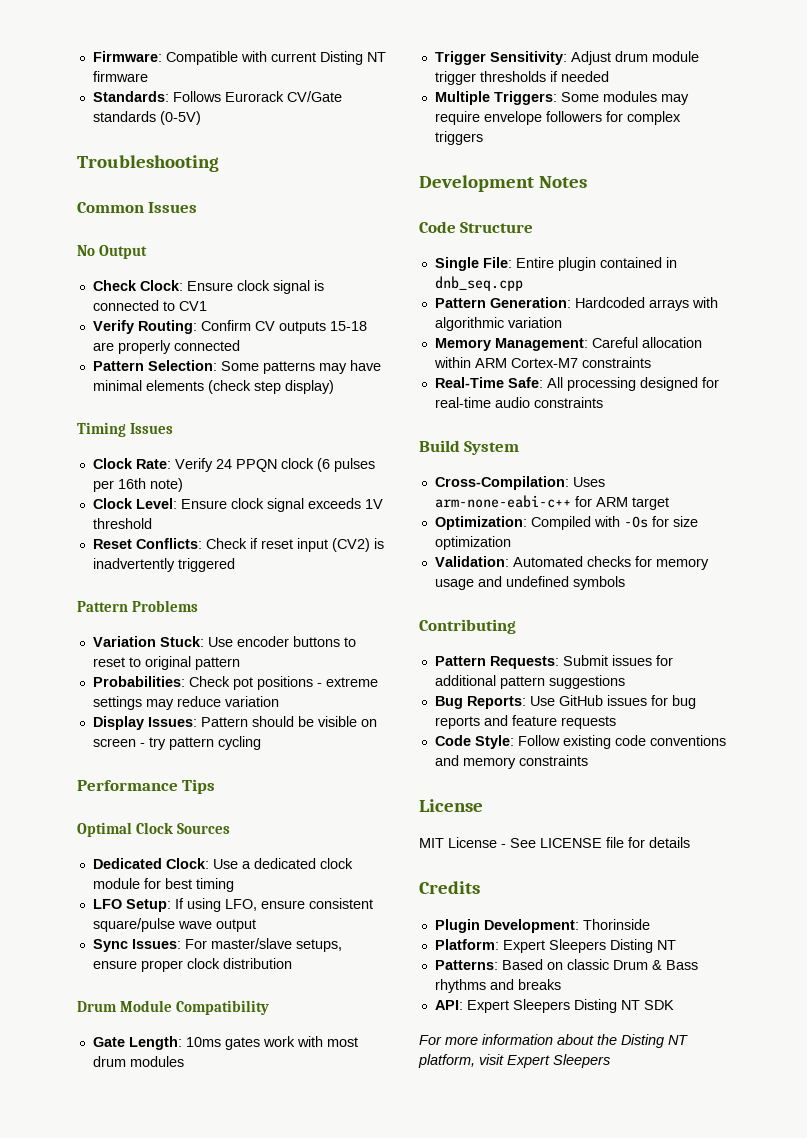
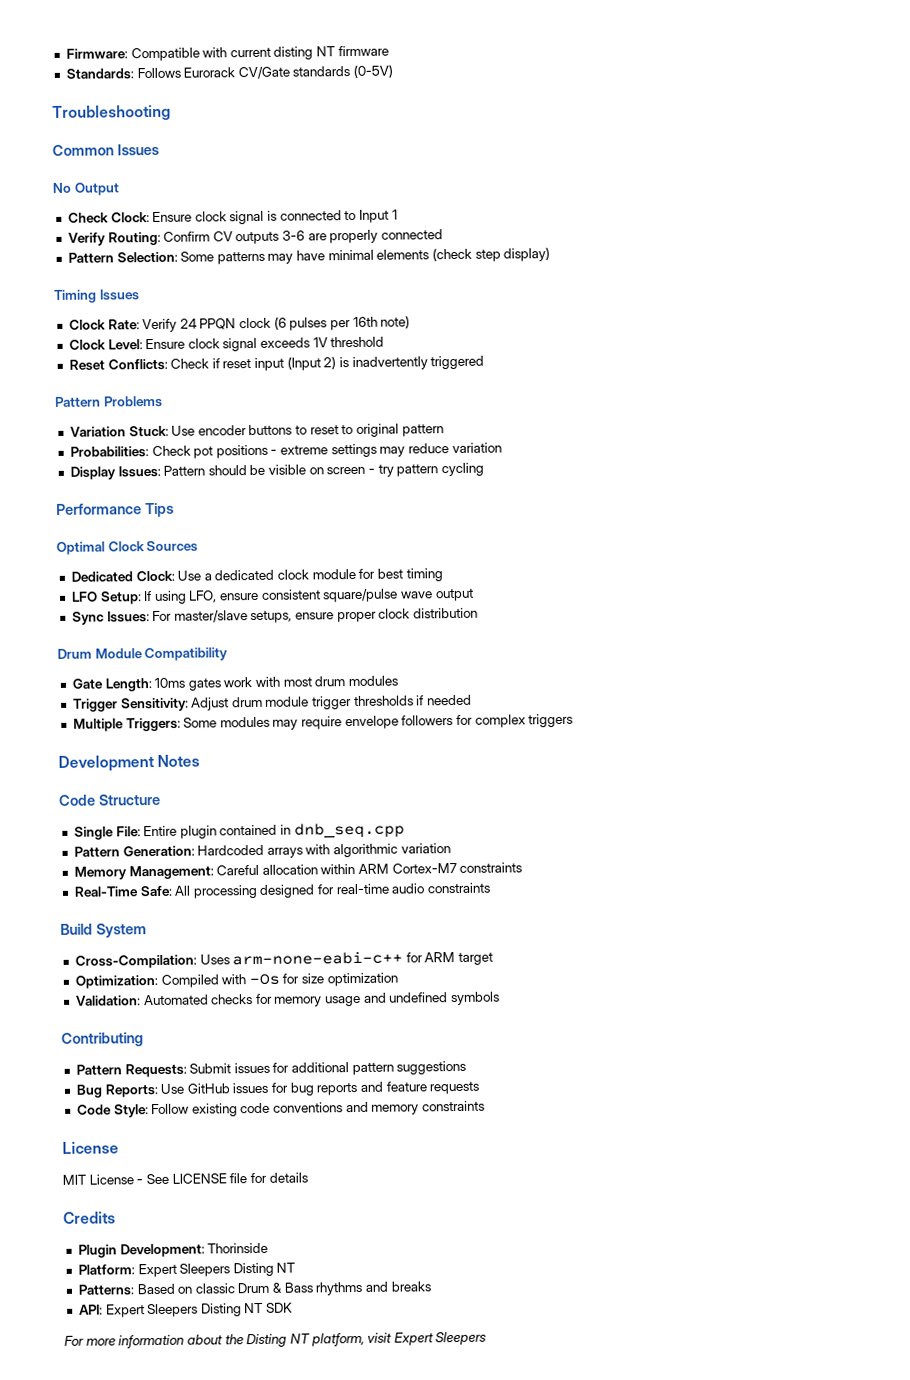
- Firmware: Compatible with current Disting NT firmware
+ Firmware: Compatible with current disting NT firmware
- Check Clock: Ensure clock signal is connected to CV1
+ Check Clock: Ensure clock signal is connected to Input 1
- Verify Routing: Confirm CV outputs 15-18 are properly connected
+ Verify Routing: Confirm CV outputs 3-6 are properly connected
- Reset Conflicts: Check if reset input (CV2) is inadvertently triggered
+ Reset Conflicts: Check if reset input (Input 2) is inadvertently triggered

